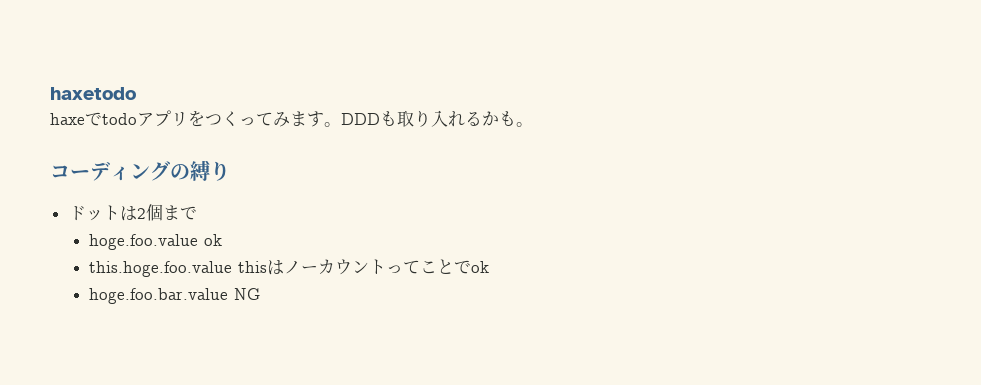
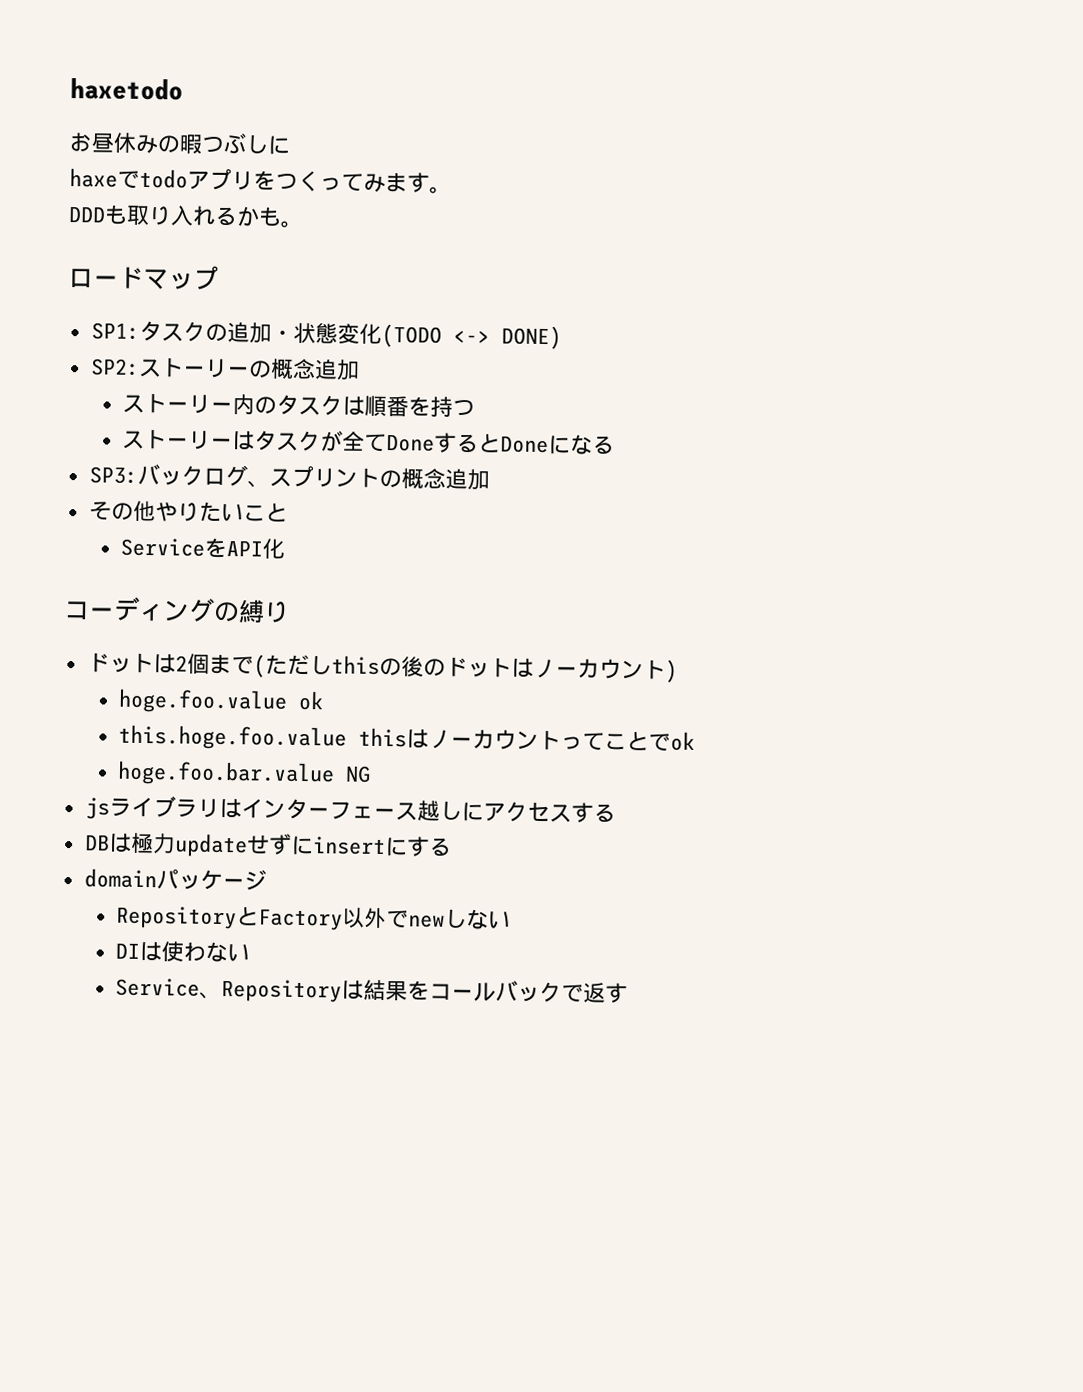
+ お昼休みの暇つぶしに
- haxeでtodoアプリをつくってみます。DDDも取り入れるかも。
+ haxeでtodoアプリをつくってみます。
+ DDDも取り入れるかも。
+ ロードマップ
+ SP1:タスクの追加・状態変化(TODO <-> DONE)
+ SP2:ストーリーの概念追加
+ ストーリー内のタスクは順番を持つ
+ ストーリーはタスクが全てDoneするとDoneになる
+ SP3:バックログ、スプリントの概念追加
+ その他やりたいこと
+ ServiceをAPI化
- ドットは2個まで
+ ドットは2個まで(ただしthisの後のドットはノーカウント)
+ jsライブラリはインターフェース越しにアクセスする
+ DBは極力updateせずにinsertにする
+ domainパッケージ
+ RepositoryとFactory以外でnewしない
+ DIは使わない
+ Service、Repositoryは結果をコールバックで返す

